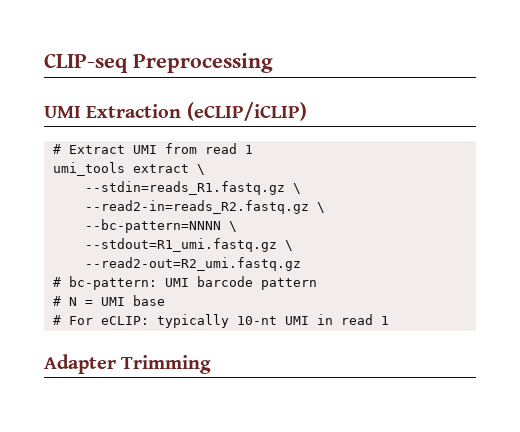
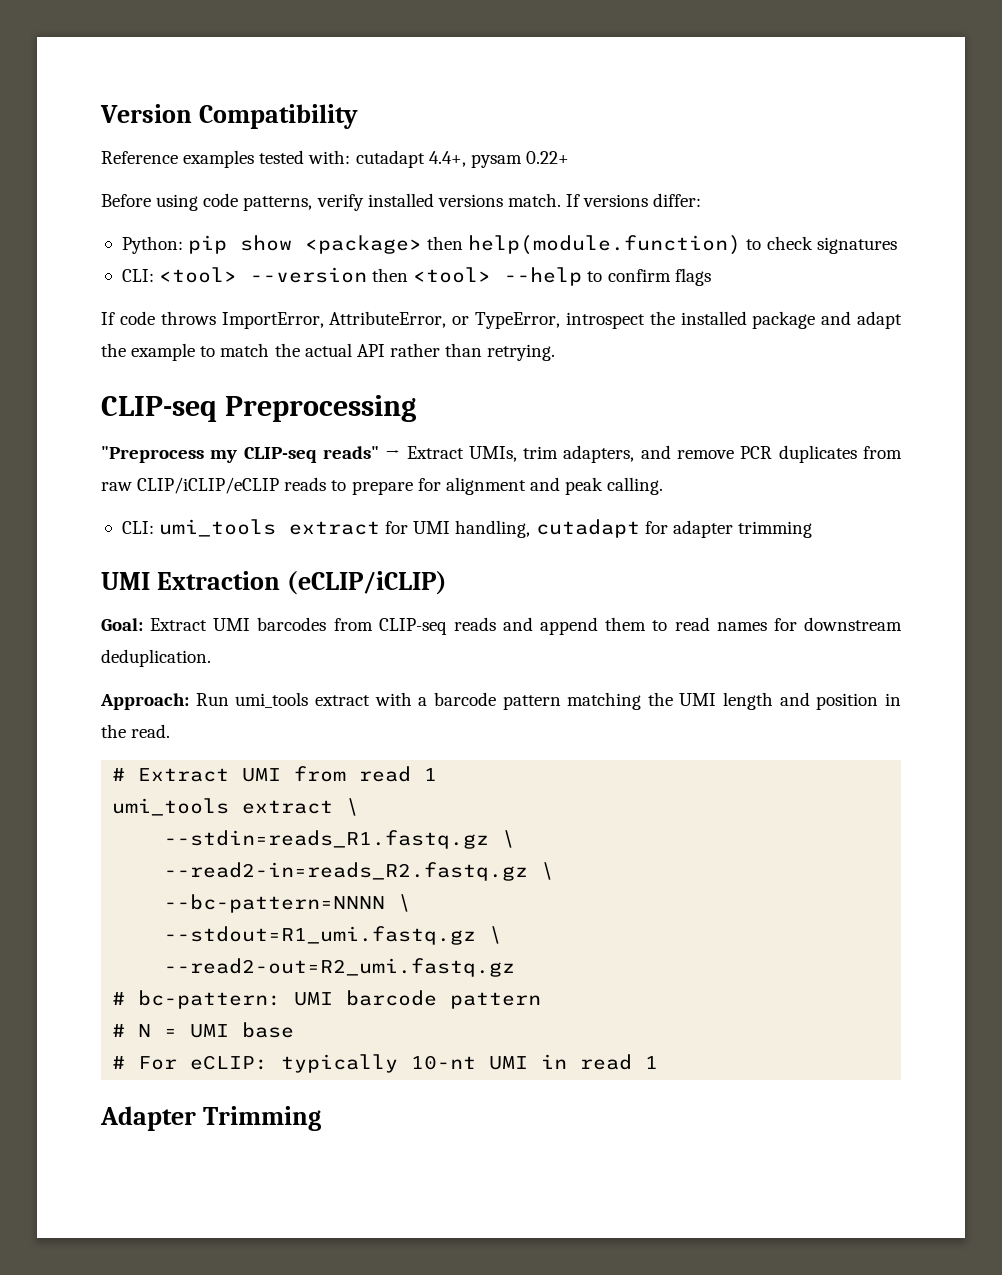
+ Version Compatibility
+ Reference examples tested with: cutadapt 4.4+, pysam 0.22+
+ Before using code patterns, verify installed versions match. If versions differ:
+ Python: pip show <package> then help(module.function) to check signatures
+ CLI: <tool> --version then <tool> --help to confirm flags
+ If code throws ImportError, AttributeError, or TypeError, introspect the installed package and adapt the example to match the actual API rather than retrying.
  CLIP-seq Preprocessing
+ "Preprocess my CLIP-seq reads" → Extract UMIs, trim adapters, and remove PCR duplicates from raw CLIP/iCLIP/eCLIP reads to prepare for alignment and peak calling.
+ CLI: umi_tools extract for UMI handling, cutadapt for adapter trimming
  UMI Extraction (eCLIP/iCLIP)
+ Goal: Extract UMI barcodes from CLIP-seq reads and append them to read names for downstream deduplication.
+ Approach: Run umi_tools extract with a barcode pattern matching the UMI length and position in the read.

